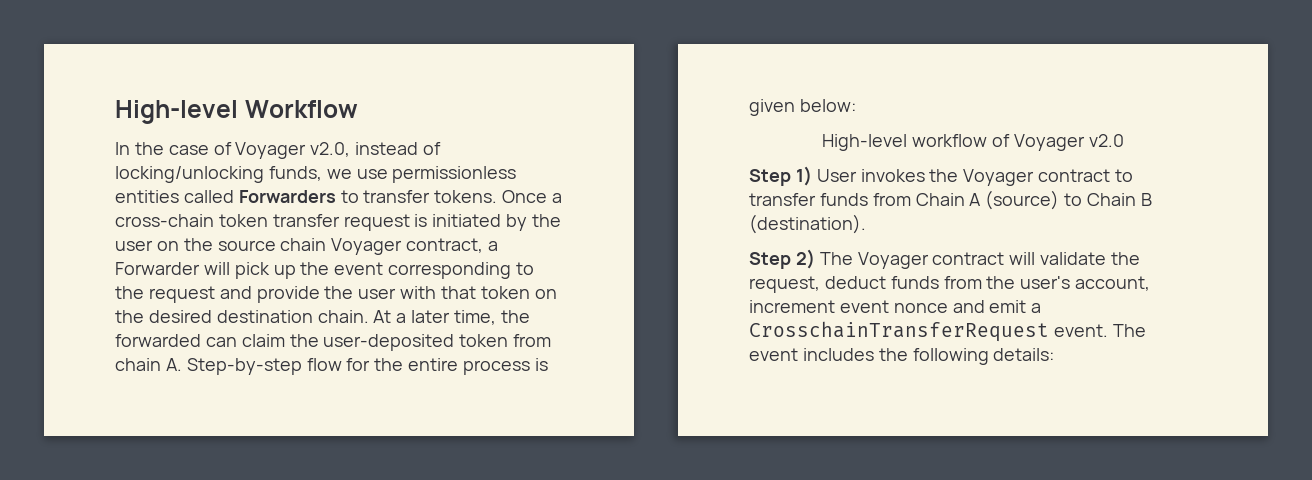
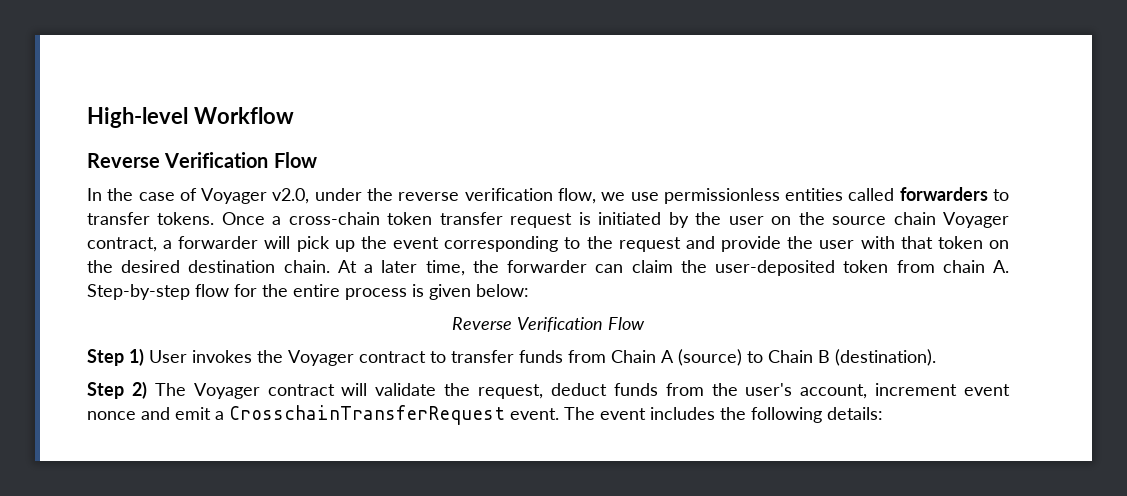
  High-level Workflow
+ Reverse Verification Flow
- In the case of Voyager v2.0, instead of locking/unlocking funds, we use permissionless entities called Forwarders to transfer tokens.
+ In the case of Voyager v2.0, under the reverse verification flow, we use permissionless entities called forwarders to transfer tokens.
- Once a cross-chain token transfer request is initiated by the user on the source chain Voyager contract, a Forwarder will pick up the event corresponding to the request and provide the user with that token on the desired destination chain.
+ Once a cross-chain token transfer request is initiated by the user on the source chain Voyager contract, a forwarder will pick up the event corresponding to the request and provide the user with that token on the desired destination chain.
- At a later time, the forwarded can claim the user-deposited token from chain A. Step-by-step flow for the entire process is given below:
- High-level workflow of Voyager v2.0
+ At a later time, the forwarder can claim the user-deposited token from chain A. Step-by-step flow for the entire process is given below:
+ Reverse Verification Flow

